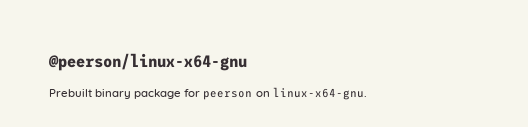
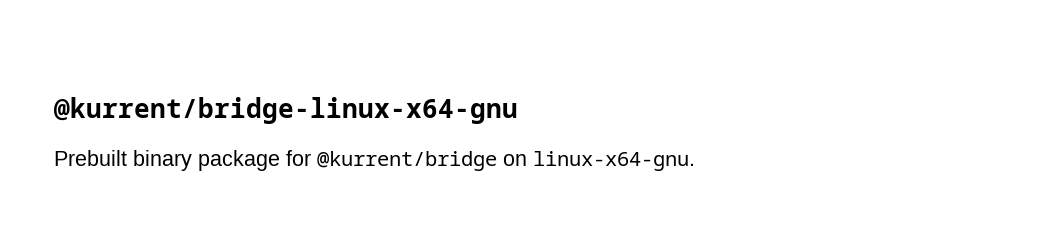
- @peerson/linux-x64-gnu
+ @kurrent/bridge-linux-x64-gnu
- Prebuilt binary package for peerson on linux-x64-gnu.
+ Prebuilt binary package for @kurrent/bridge on linux-x64-gnu.

